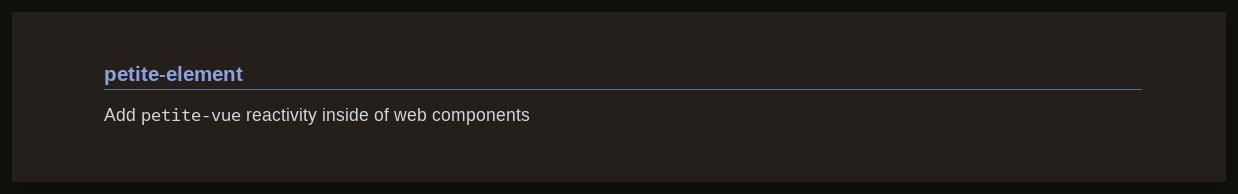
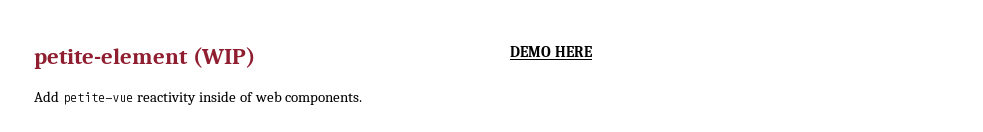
- petite-element
+ petite-element (WIP)
- Add petite-vue reactivity inside of web components
+ Add petite-vue reactivity inside of web components.
+ DEMO HERE

